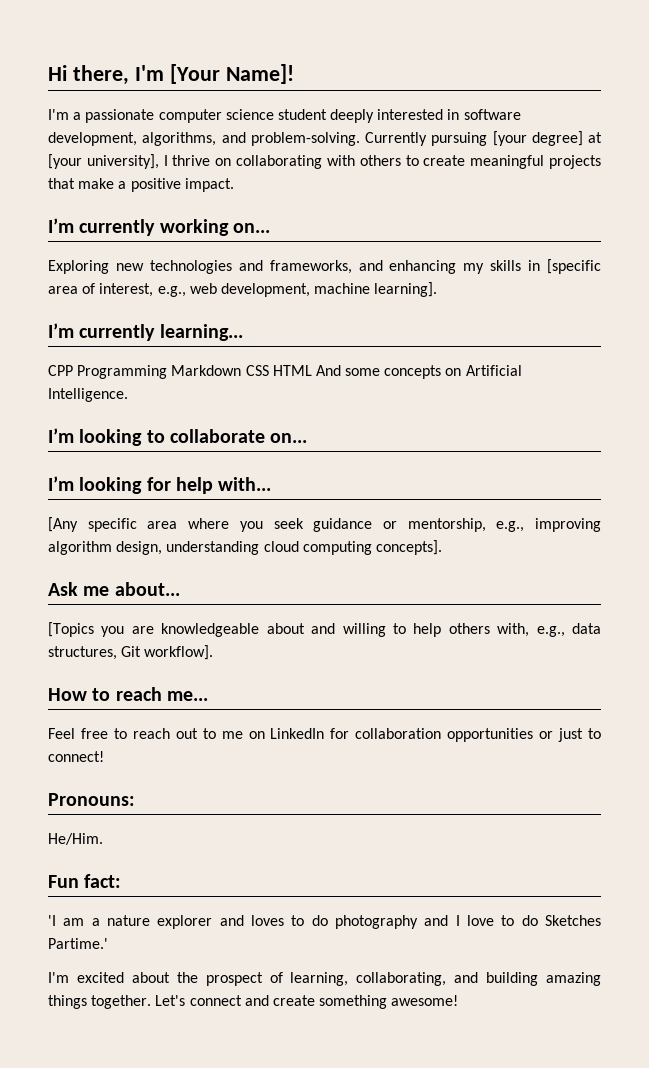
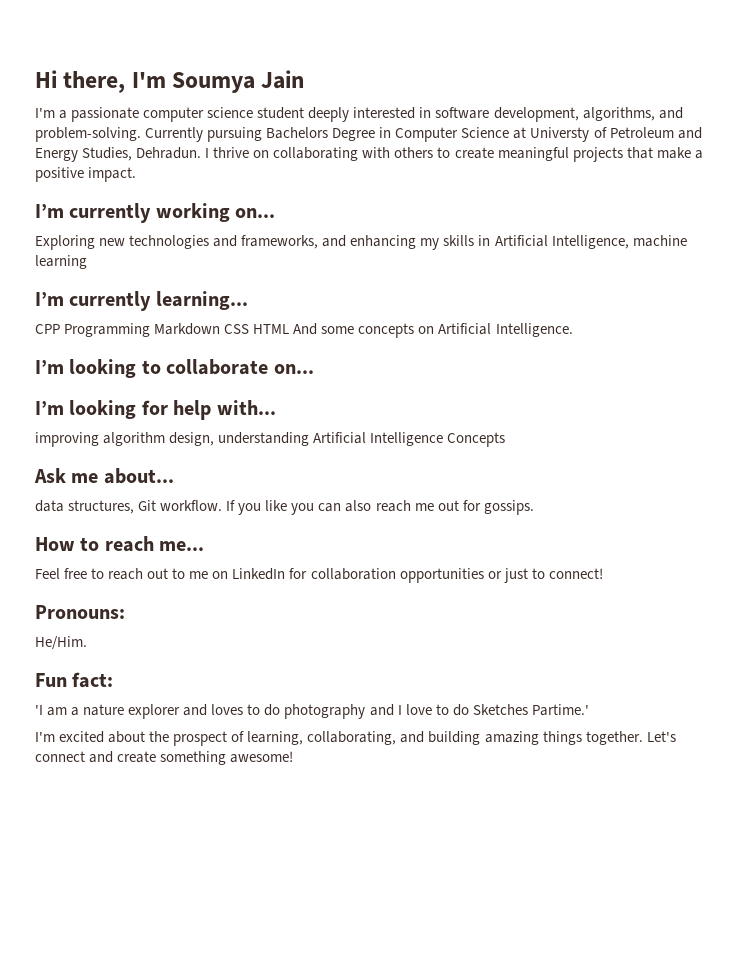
- Hi there, I'm [Your Name]!
+ Hi there, I'm Soumya Jain
- Currently pursuing [your degree] at [your university], I thrive on collaborating with others to create meaningful projects that make a positive impact.
+ Currently pursuing Bachelors Degree in Computer Science at Universty of Petroleum and Energy Studies, Dehradun. I thrive on collaborating with others to create meaningful projects that make a positive impact.
- Exploring new technologies and frameworks, and enhancing my skills in [specific area of interest, e.g., web development, machine learning].
+ Exploring new technologies and frameworks, and enhancing my skills in Artificial Intelligence, machine learning
- [Any specific area where you seek guidance or mentorship, e.g., improving algorithm design, understanding cloud computing concepts].
+ improving algorithm design, understanding Artificial Intelligence Concepts
- [Topics you are knowledgeable about and willing to help others with, e.g., data structures, Git workflow].
+ data structures, Git workflow. If you like you can also reach me out for gossips.

